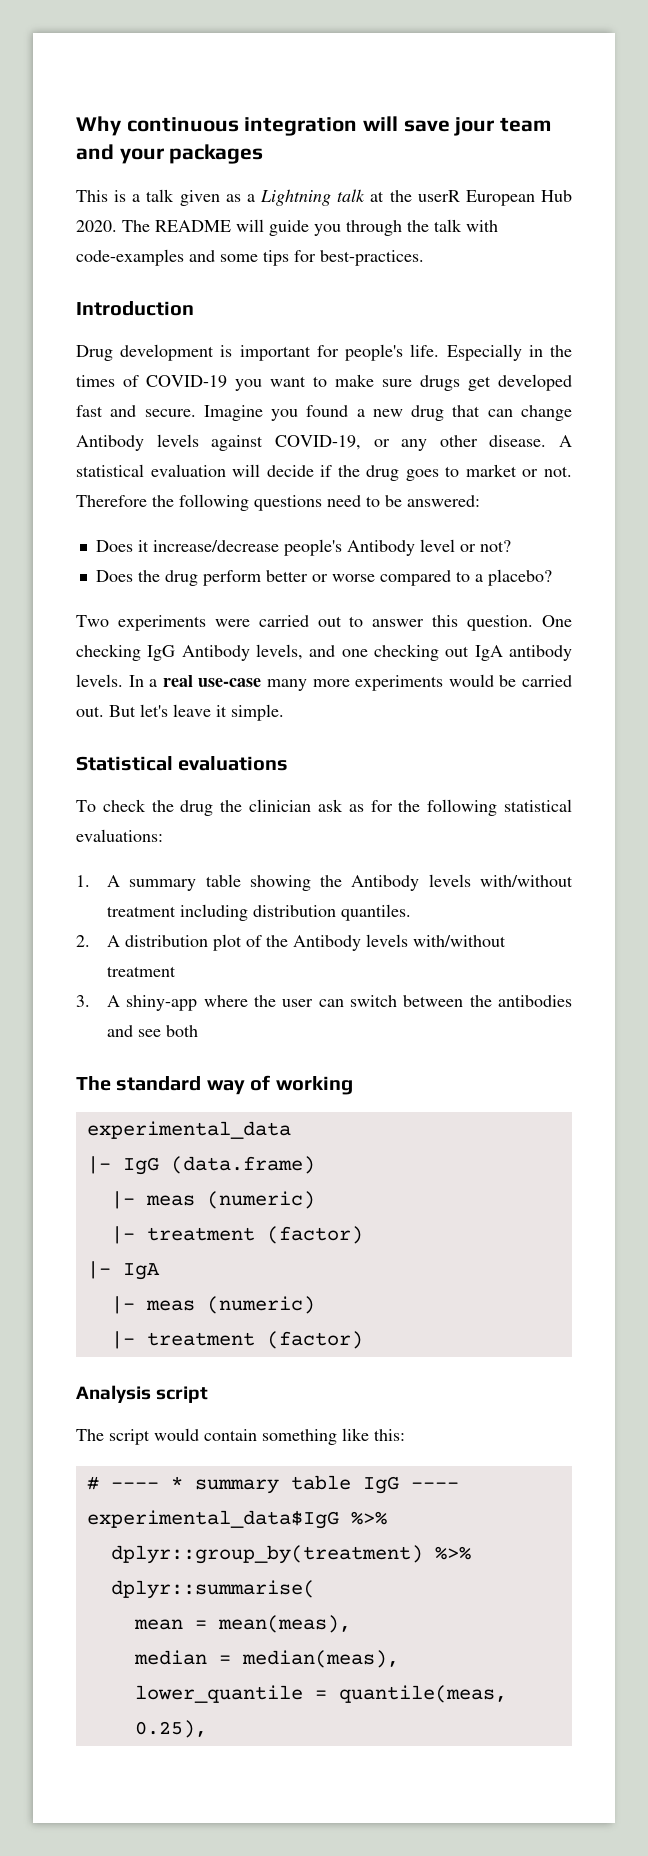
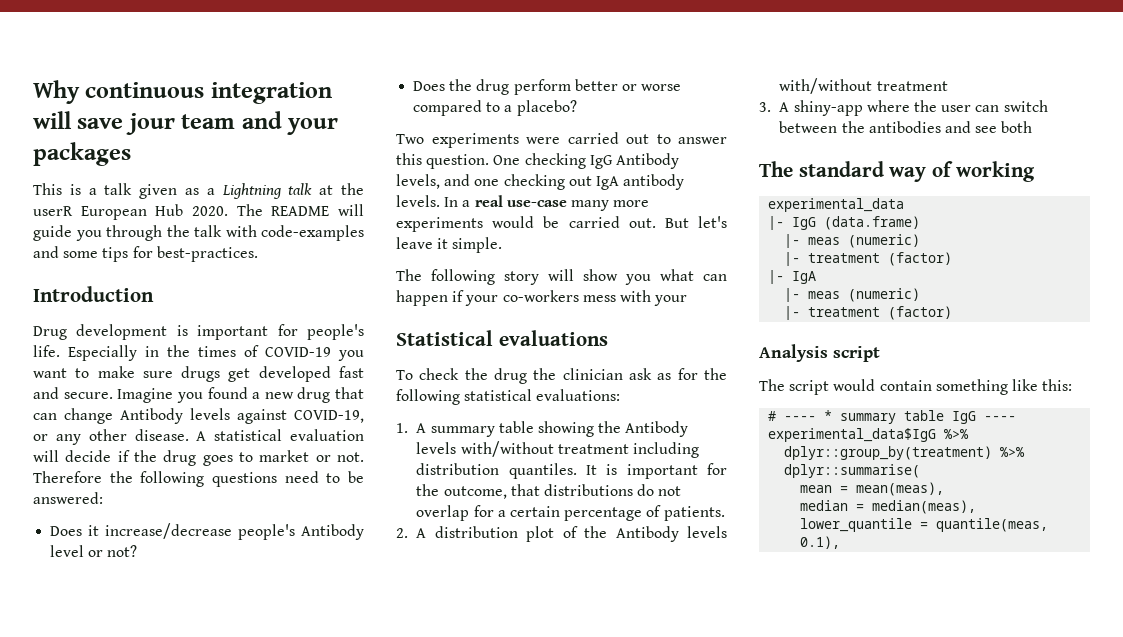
+ The following story will show you what can happen if your co-workers mess with your
+ It is important for the outcome, that distributions do not overlap for a certain percentage of patients.
- lower_quantile = quantile(meas, 0.25),
+ lower_quantile = quantile(meas, 0.1),

